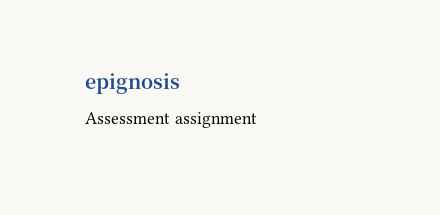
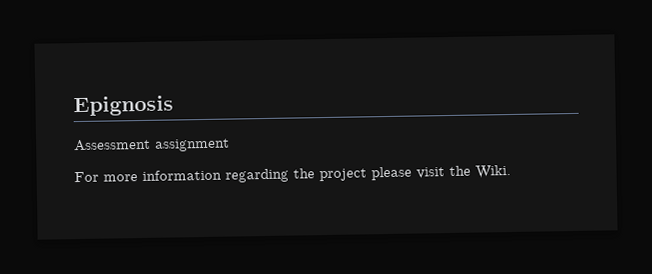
- epignosis
+ Epignosis
+ For more information regarding the project please visit the Wiki.

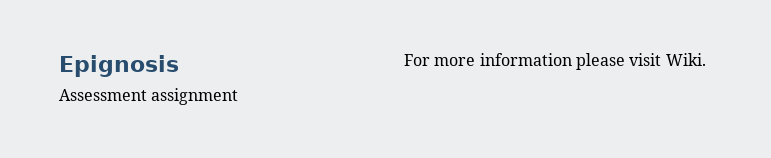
- For more information regarding the project please visit the Wiki.
+ For more information please visit Wiki.

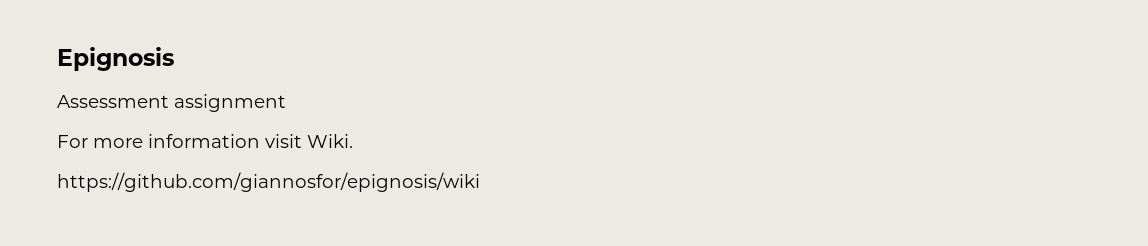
- For more information please visit Wiki.
+ For more information visit Wiki.
+ https://github.com/giannosfor/epignosis/wiki

